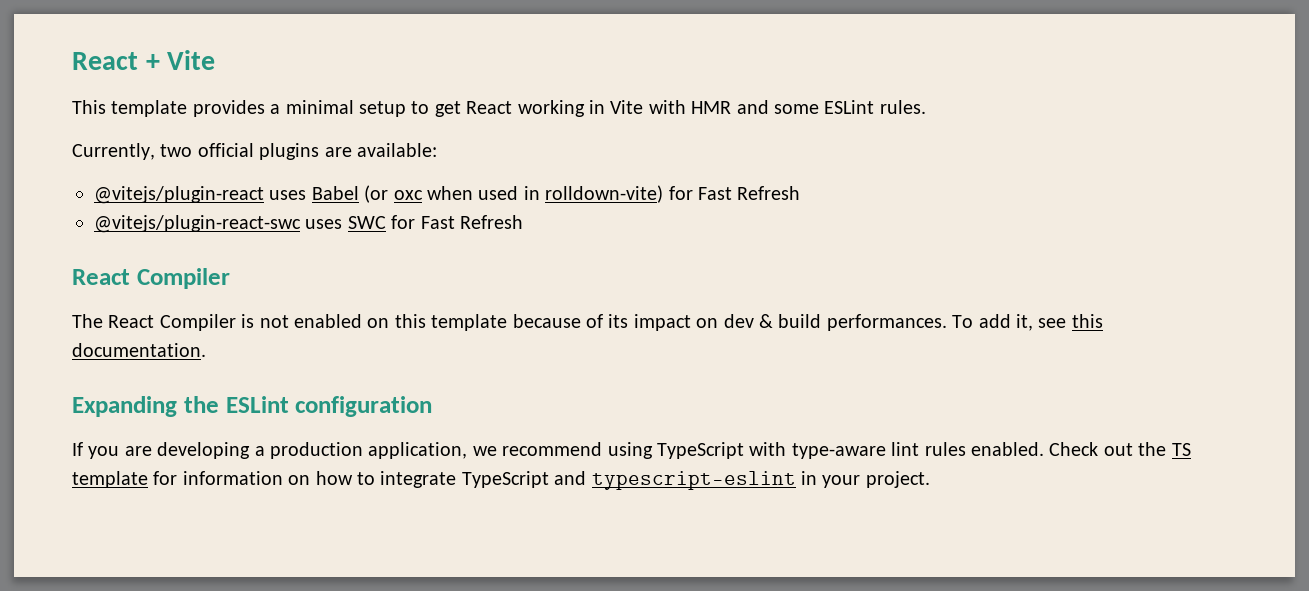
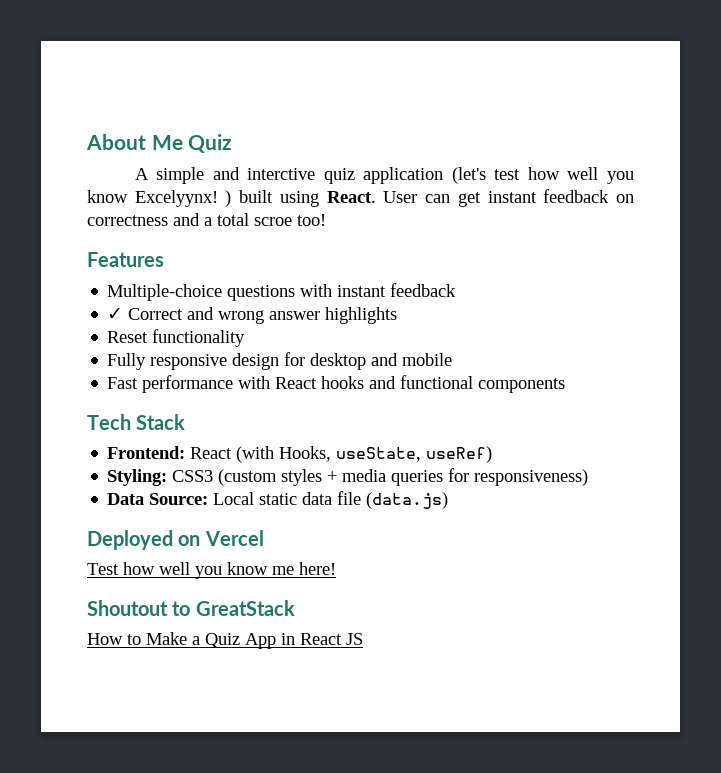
- React + Vite
- This template provides a minimal setup to get React working in Vite with HMR and some ESLint rules.
- Currently, two official plugins are available:
- @vitejs/plugin-react uses Babel (or oxc when used in rolldown-vite) for Fast Refresh
- @vitejs/plugin-react-swc uses SWC for Fast Refresh
- React Compiler
- The React Compiler is not enabled on this template because of its impact on dev & build performances. To add it, see this documentation.
- Expanding the ESLint configuration
- If you are developing a production application, we recommend using TypeScript with type-aware lint rules enabled. Check out the TS template for information on how to integrate TypeScript and typescript-eslint in your project.
+ About Me Quiz
+ A simple and interctive quiz application (let's test how well you know Excelyynx! ) built using React. User can get instant feedback on correctness and a total scroe too!
+ Features
+ Multiple-choice questions with instant feedback
+ ✓ Correct and wrong answer highlights
+ Reset functionality
+ Fully responsive design for desktop and mobile
+ Fast performance with React hooks and functional components
+ Tech Stack
+ Frontend: React (with Hooks, useState, useRef)
+ Styling: CSS3 (custom styles + media queries for responsiveness)
+ Data Source: Local static data file (data.js)
+ Deployed on Vercel
+ Test how well you know me here!
+ Shoutout to GreatStack
+ How to Make a Quiz App in React JS

